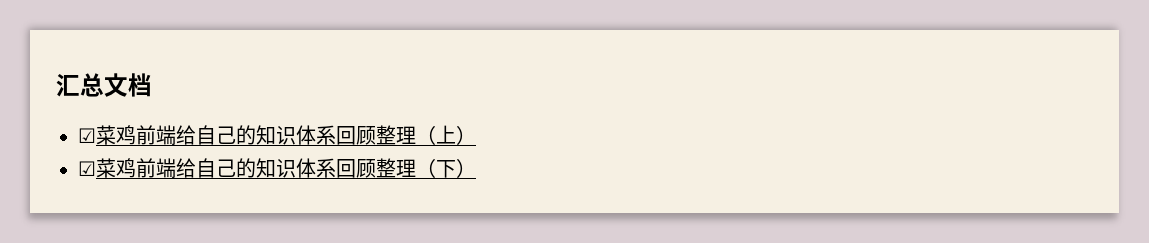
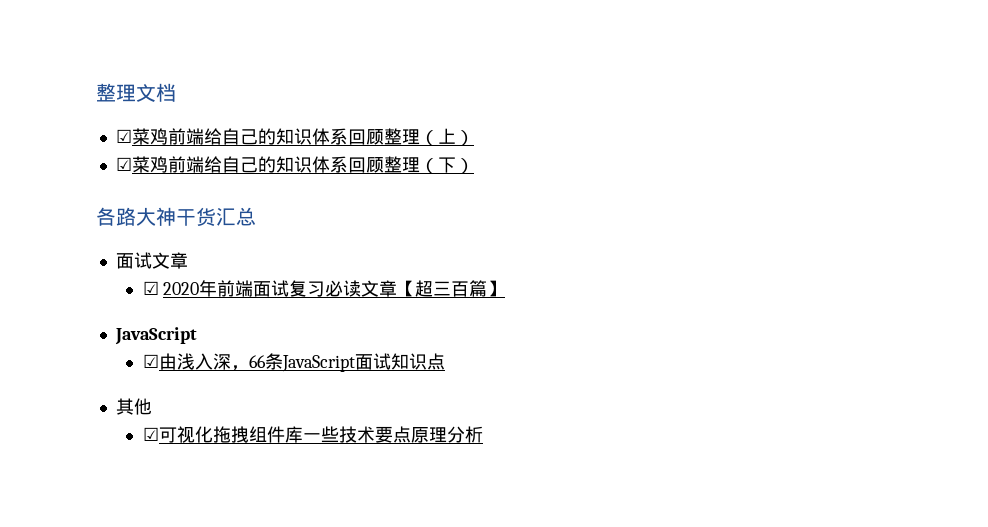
- 汇总文档
+ 整理文档
+ 各路大神干货汇总
+ 面试文章
+ ☑ 2020年前端面试复习必读文章【超三百篇】
+ JavaScript
+ ☑由浅入深，66条JavaScript面试知识点
+ 其他
+ ☑可视化拖拽组件库一些技术要点原理分析

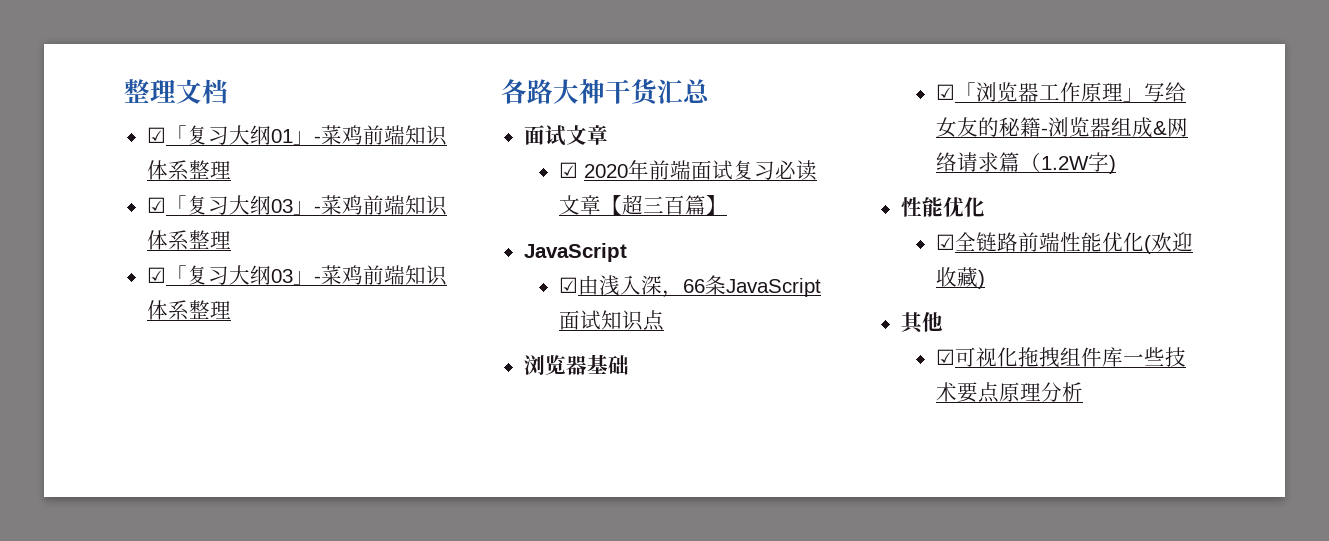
- ☑菜鸡前端给自己的知识体系回顾整理（上）
- ☑菜鸡前端给自己的知识体系回顾整理（下）
+ ☑「复习大纲01」-菜鸡前端知识体系整理
+ ☑「复习大纲03」-菜鸡前端知识体系整理
+ ☑「复习大纲03」-菜鸡前端知识体系整理
+ 浏览器基础
+ ☑「浏览器工作原理」写给女友的秘籍-浏览器组成&网络请求篇（1.2W字)
+ 性能优化
+ ☑全链路前端性能优化(欢迎收藏)

